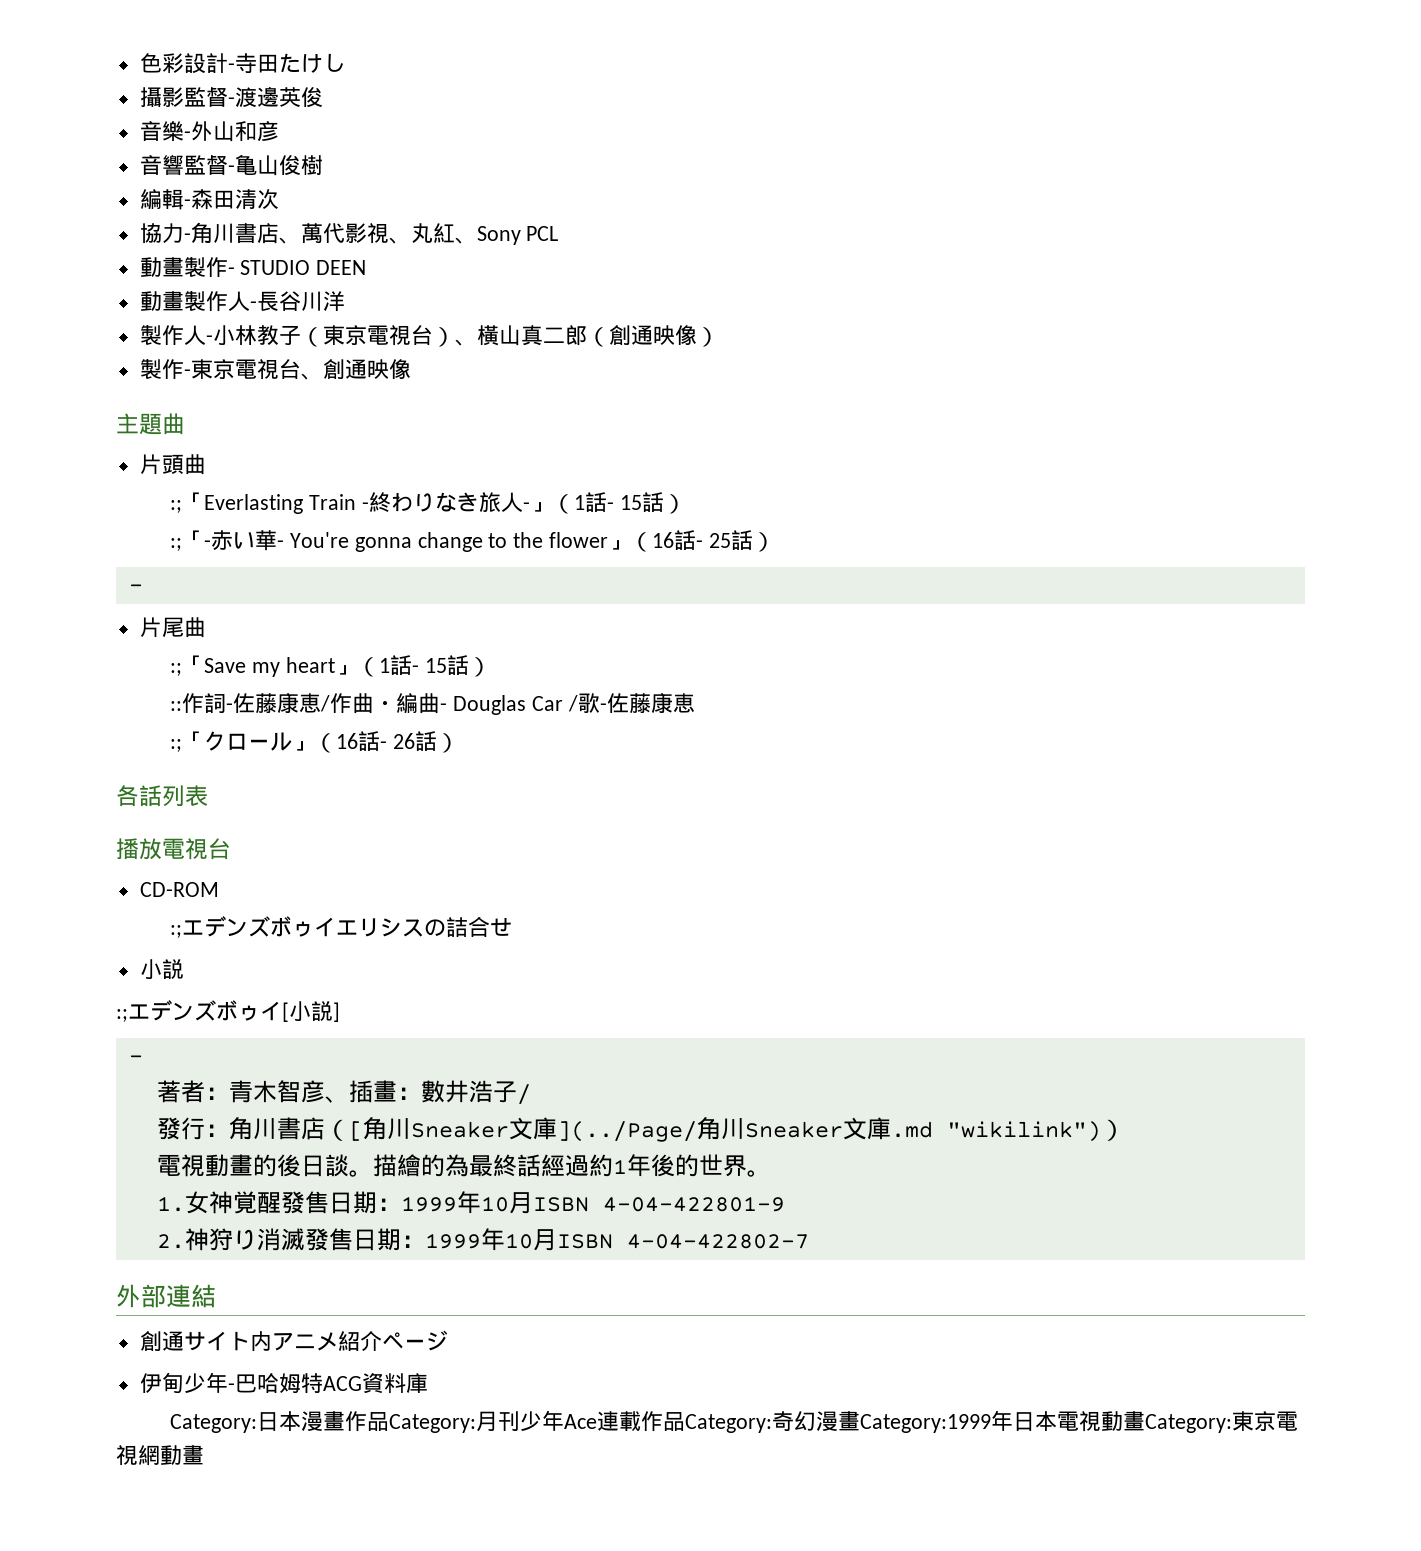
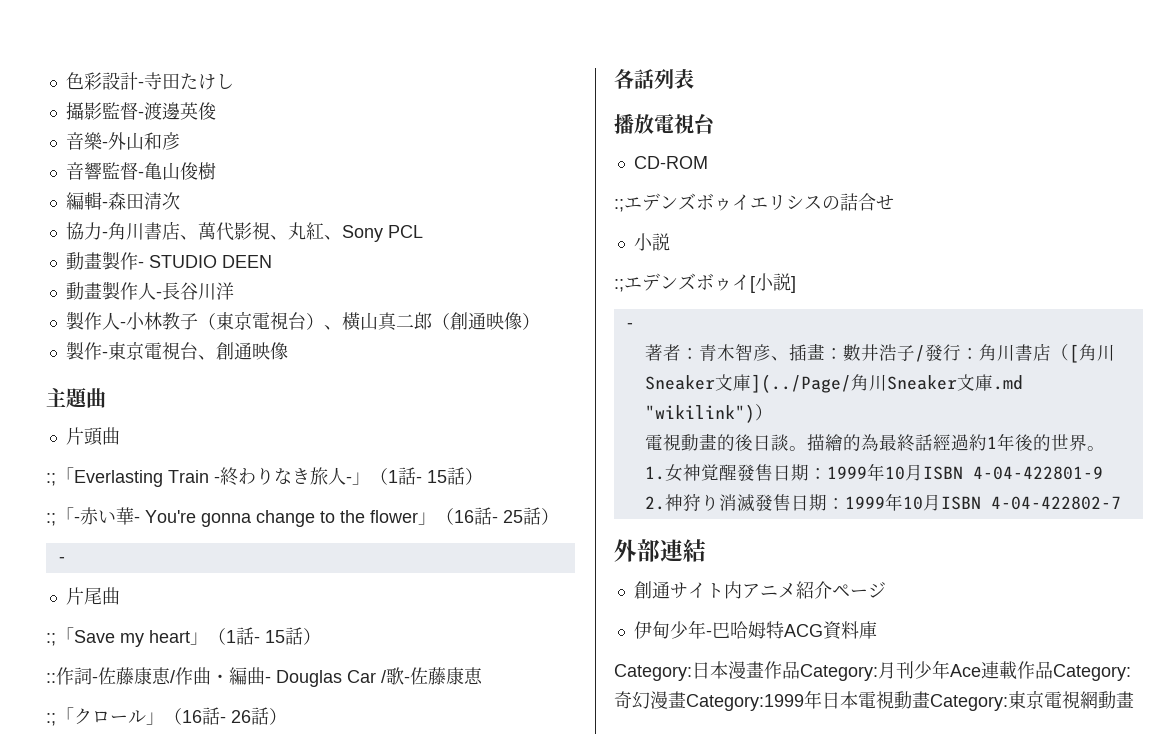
- 著者：青木智彦、插畫：數井浩子/
- 發行：角川書店（[角川Sneaker文庫](../Page/角川Sneaker文庫.md "wikilink")）
+ 著者：青木智彦、插畫：數井浩子/發行：角川書店（[角川Sneaker文庫](../Page/角川Sneaker文庫.md "wikilink")）

